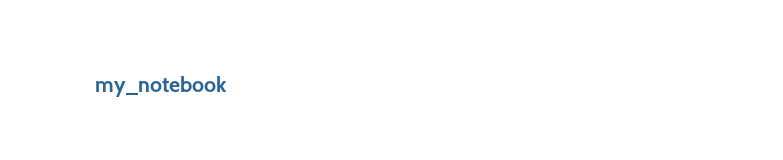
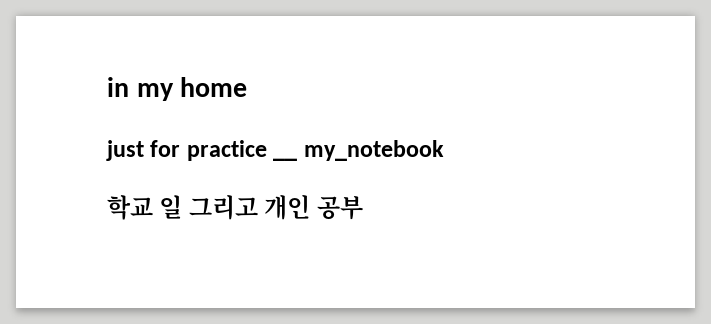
- my_notebook
+ in my home
+ just for practice __ my_notebook
+ 학교 일 그리고 개인 공부

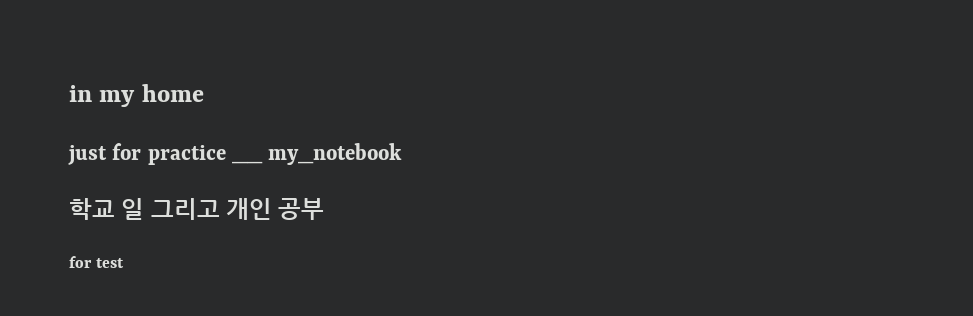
+ for test

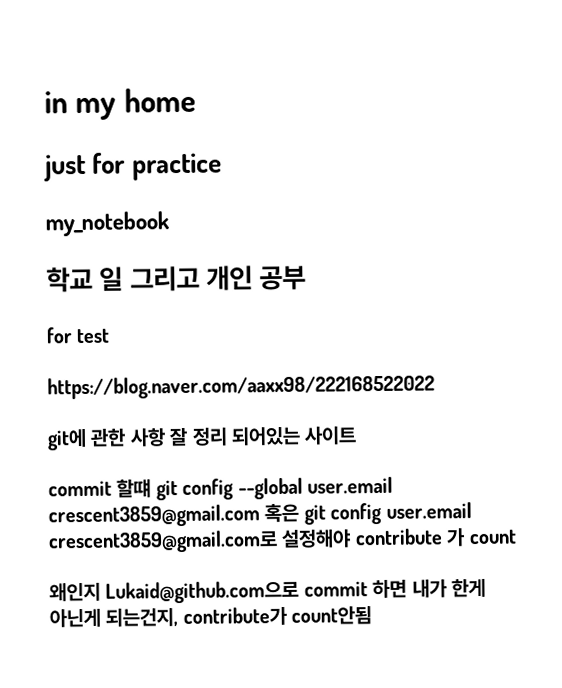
- just for practice __ my_notebook
+ just for practice
+ my_notebook
+ https://blog.naver.com/aaxx98/222168522022
+ git에 관한 사항 잘 정리 되어있는 사이트
+ commit 할떄 git config --global user.email crescent3859@gmail.com 혹은 git config user.email crescent3859@gmail.com로 설정해야 contribute 가 count
+ 왜인지 Lukaid@github.com으로 commit 하면 내가 한게 아닌게 되는건지, contribute가 count안됨

